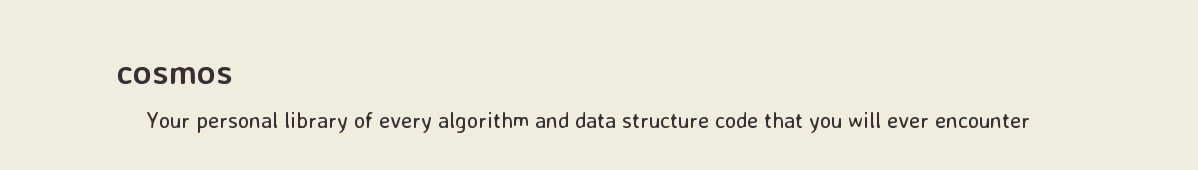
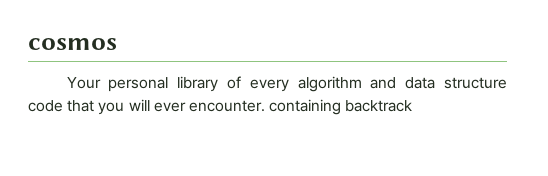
- Your personal library of every algorithm and data structure code that you will ever encounter
+ Your personal library of every algorithm and data structure code that you will ever encounter. containing backtrack

